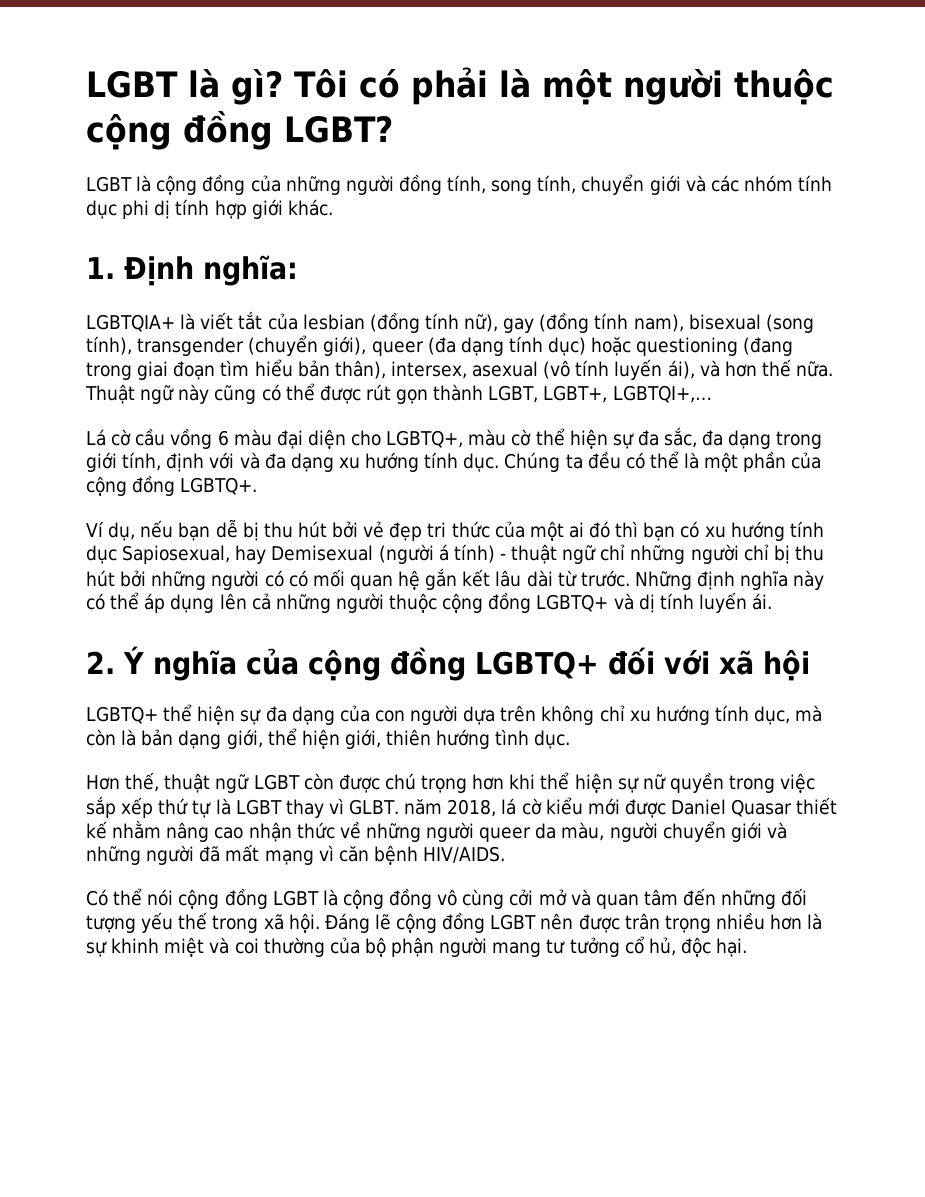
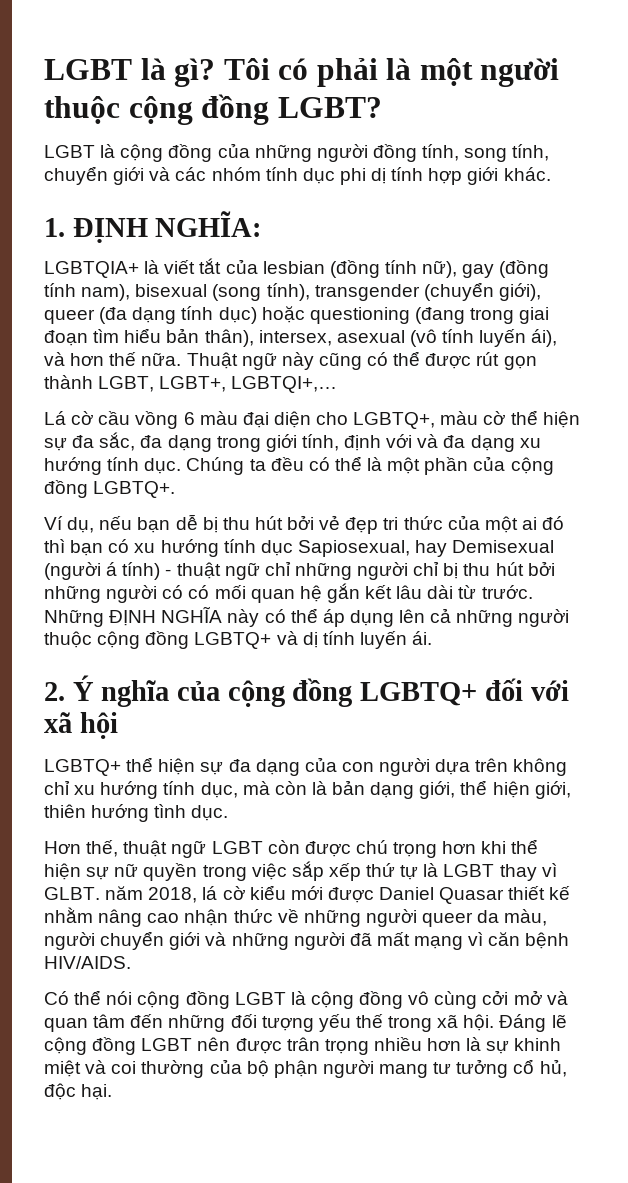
- 1. Định nghĩa:
+ 1. ĐỊNH NGHĨA:
- Những định nghĩa này có thể áp dụng lên cả những người thuộc cộng đồng LGBTQ+ và dị tính luyến ái.
+ Những ĐỊNH NGHĨA này có thể áp dụng lên cả những người thuộc cộng đồng LGBTQ+ và dị tính luyến ái.

